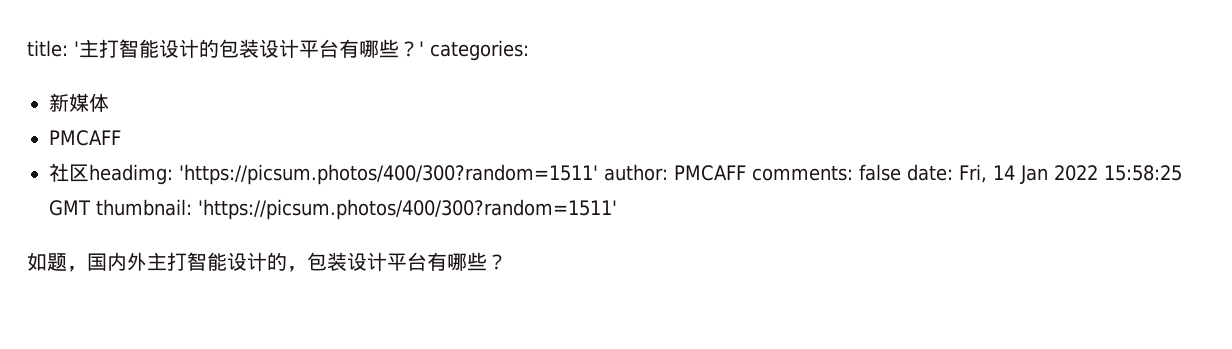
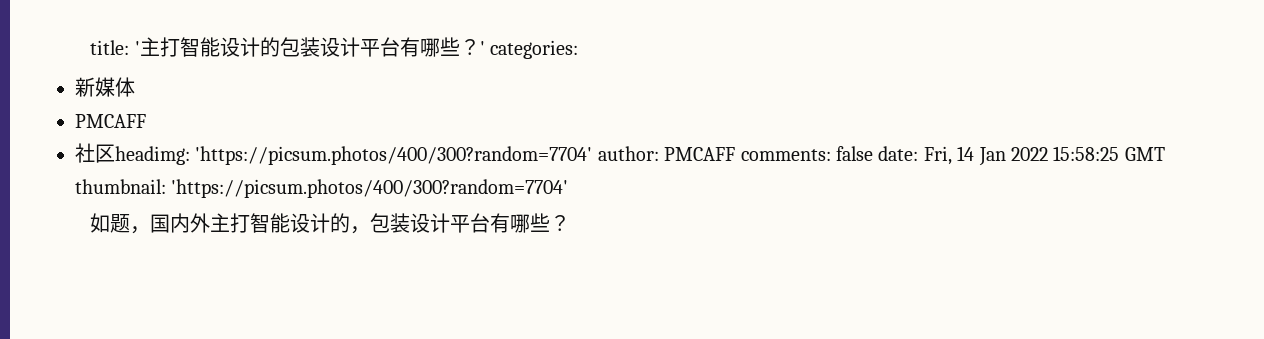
- 社区headimg: 'https://picsum.photos/400/300?random=1511' author: PMCAFF comments: false date: Fri, 14 Jan 2022 15:58:25 GMT thumbnail: 'https://picsum.photos/400/300?random=1511'
+ 社区headimg: 'https://picsum.photos/400/300?random=7704' author: PMCAFF comments: false date: Fri, 14 Jan 2022 15:58:25 GMT thumbnail: 'https://picsum.photos/400/300?random=7704'

